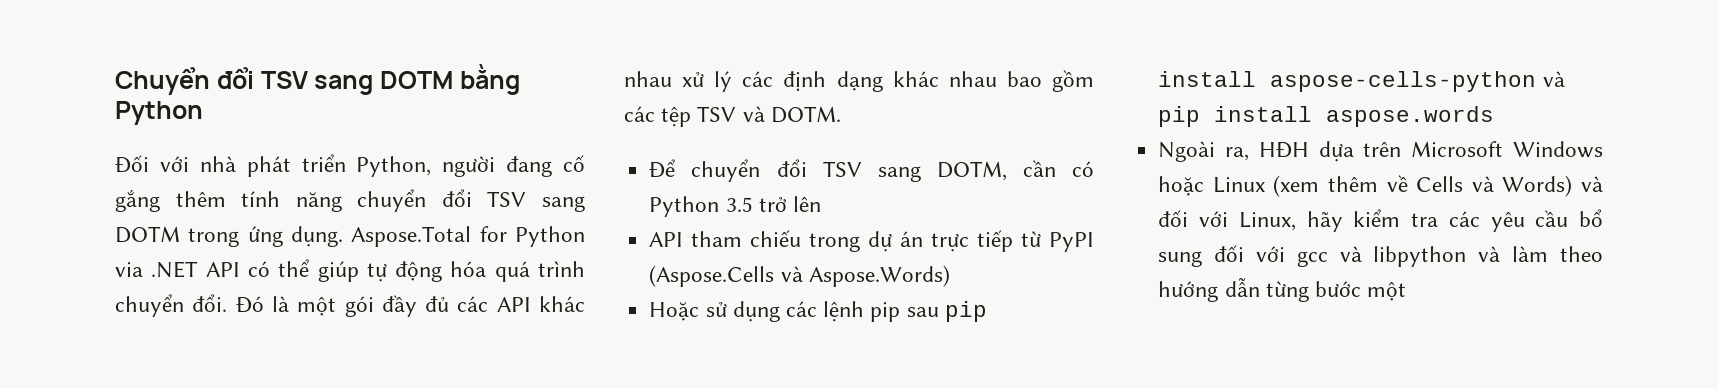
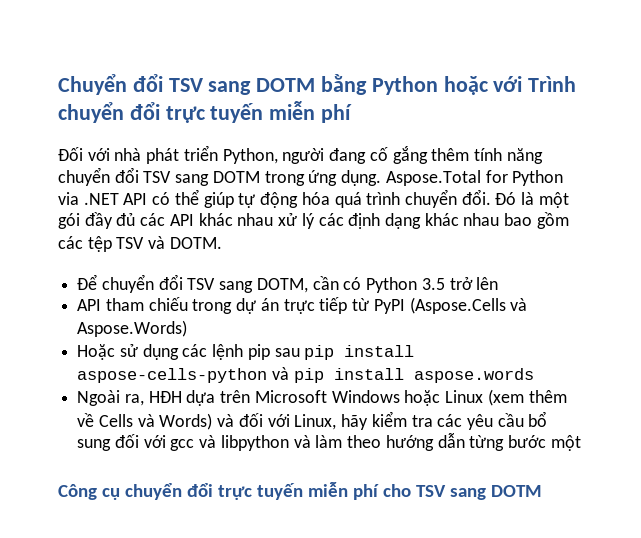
- Chuyển đổi TSV sang DOTM bằng Python
+ Chuyển đổi TSV sang DOTM bằng Python hoặc với Trình chuyển đổi trực tuyến miễn phí
+ Công cụ chuyển đổi trực tuyến miễn phí cho TSV sang DOTM

